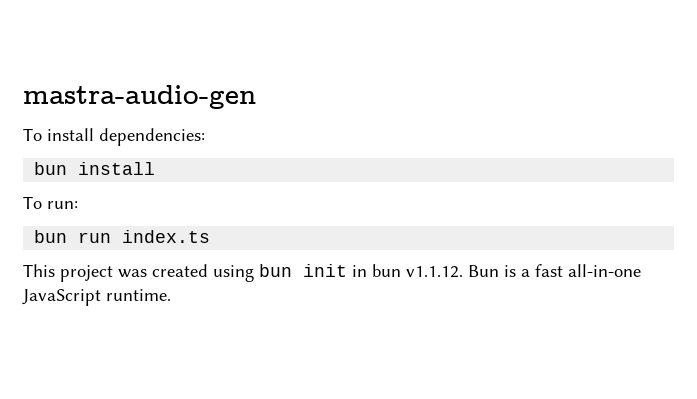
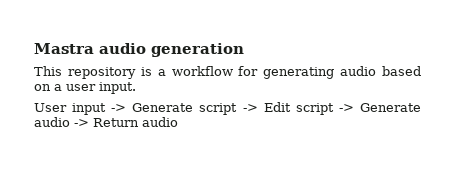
- mastra-audio-gen
- To install dependencies:
- bun install
- To run:
- bun run index.ts
- This project was created using bun init in bun v1.1.12. Bun is a fast all-in-one JavaScript runtime.
+ Mastra audio generation
+ This repository is a workflow for generating audio based on a user input.
+ User input -> Generate script -> Edit script -> Generate audio -> Return audio

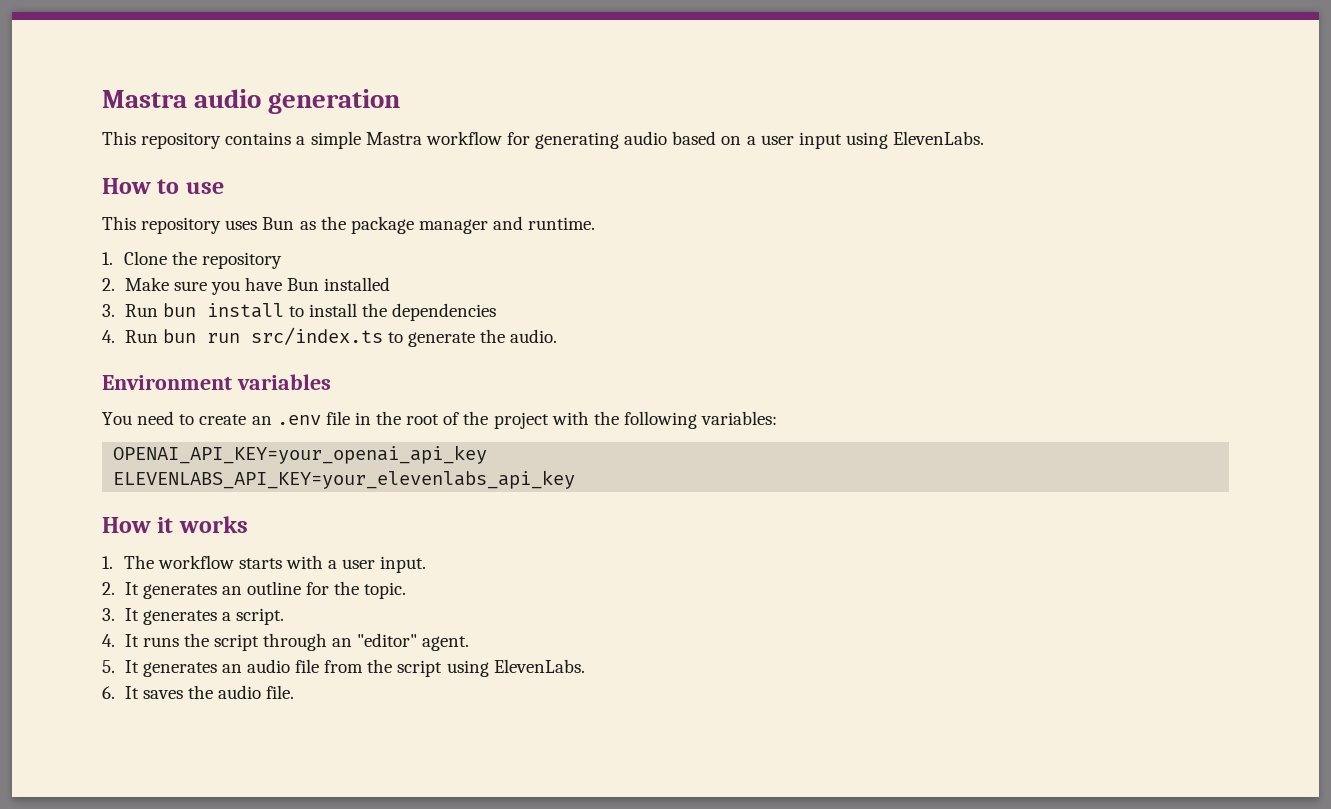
- This repository is a workflow for generating audio based on a user input.
- User input -> Generate script -> Edit script -> Generate audio -> Return audio
+ This repository contains a simple Mastra workflow for generating audio based on a user input using ElevenLabs.
+ How to use
+ This repository uses Bun as the package manager and runtime.
+ 1. Clone the repository
+ 2. Make sure you have Bun installed
+ 3. Run bun install to install the dependencies
+ 4. Run bun run src/index.ts to generate the audio.
+ Environment variables
+ You need to create an .env file in the root of the project with the following variables:
+ OPENAI_API_KEY=your_openai_api_key
+ ELEVENLABS_API_KEY=your_elevenlabs_api_key
+ How it works
+ 1. The workflow starts with a user input.
+ 2. It generates an outline for the topic.
+ 3. It generates a script.
+ 4. It runs the script through an "editor" agent.
+ 5. It generates an audio file from the script using ElevenLabs.
+ 6. It saves the audio file.

